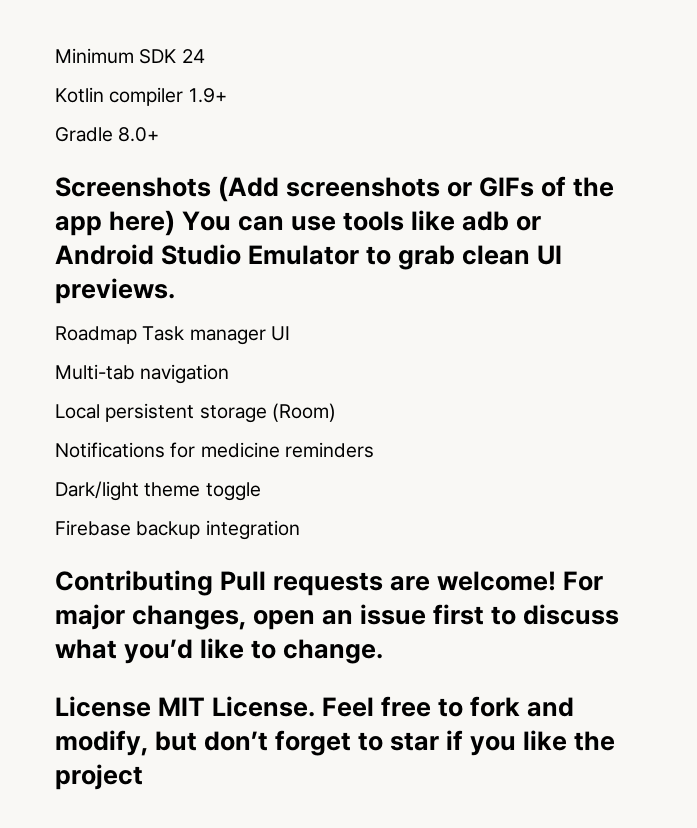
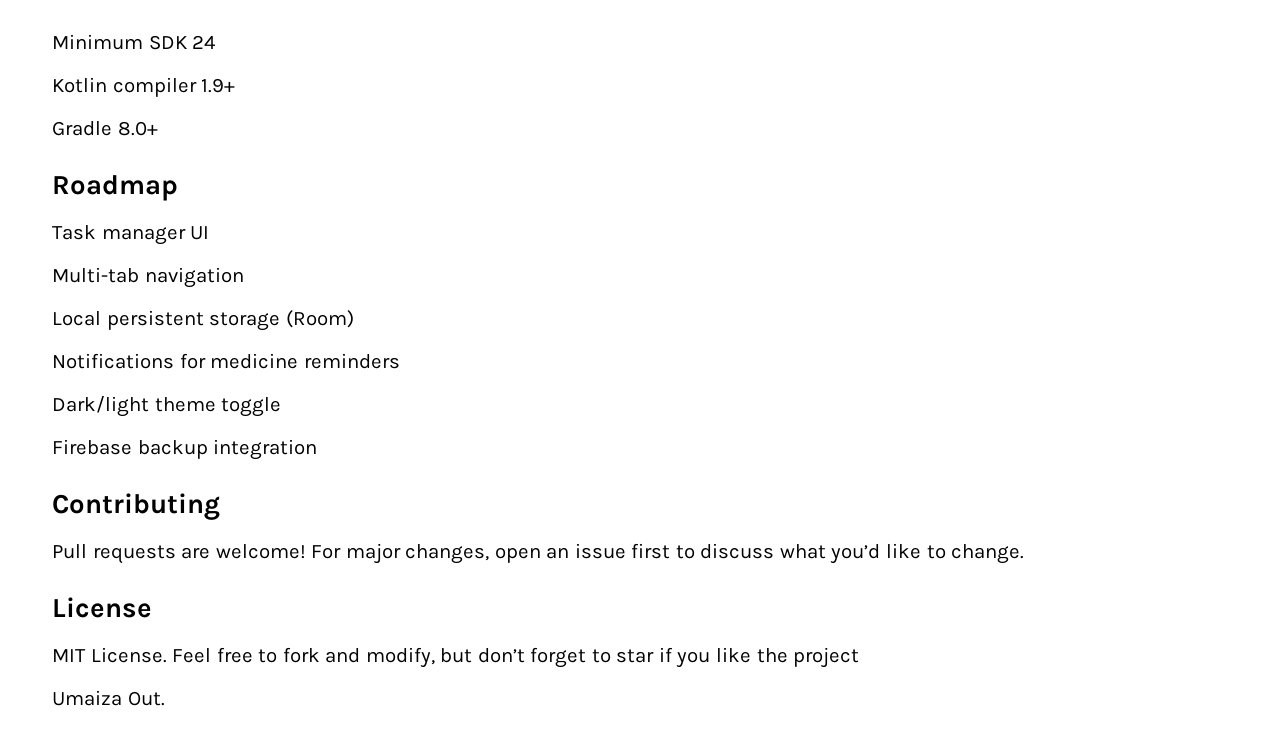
- Screenshots (Add screenshots or GIFs of the app here) You can use tools like adb or Android Studio Emulator to grab clean UI previews.
- Roadmap Task manager UI
+ Roadmap
+ Task manager UI
- Contributing Pull requests are welcome!
+ Contributing
+ Pull requests are welcome!
- License MIT License.
+ License
+ MIT License.
+ Umaiza Out.

